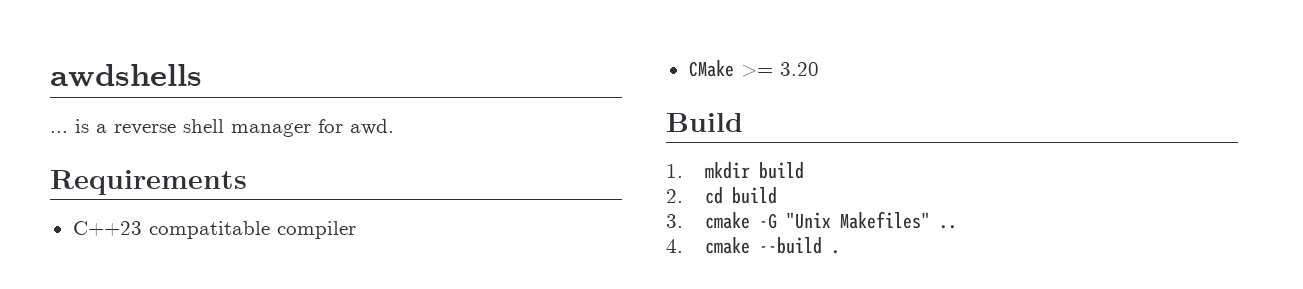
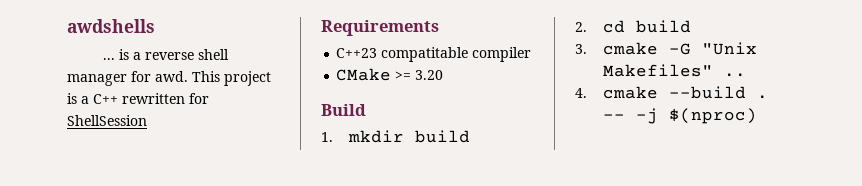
+ This project is a C++ rewritten for ShellSession
+ -- -j $(nproc)

